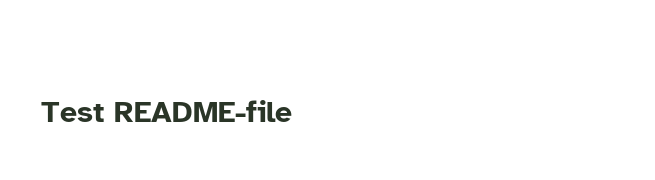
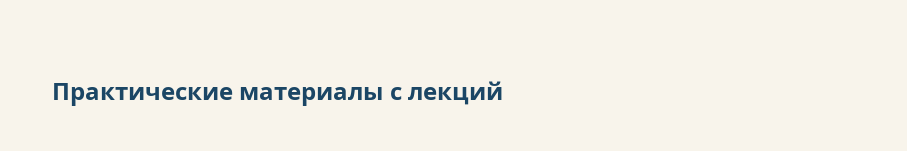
- Test README-file
+ Практические материалы с лекций

